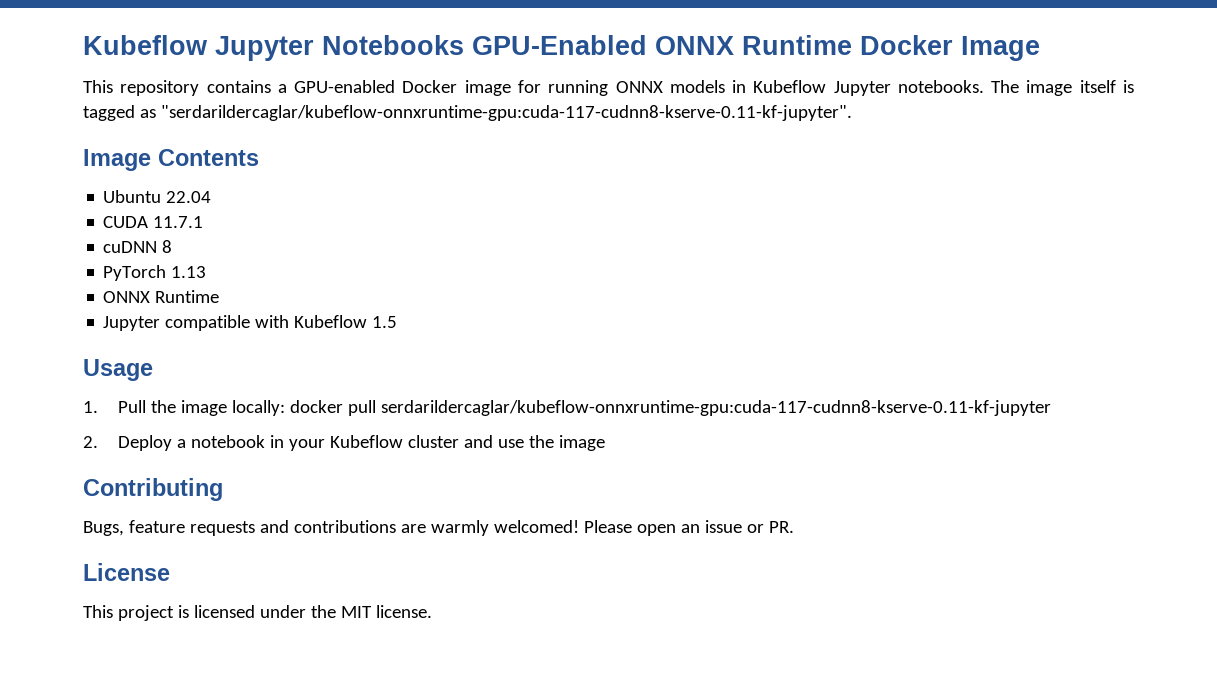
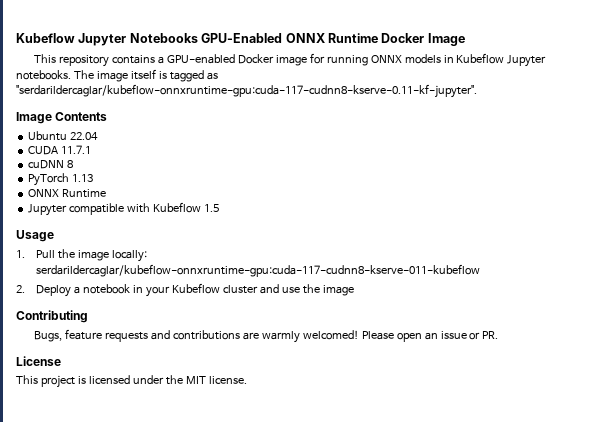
- 1. Pull the image locally: docker pull serdarildercaglar/kubeflow-onnxruntime-gpu:cuda-117-cudnn8-kserve-0.11-kf-jupyter
+ 1. Pull the image locally: serdarildercaglar/kubeflow-onnxruntime-gpu:cuda-117-cudnn8-kserve-011-kubeflow

